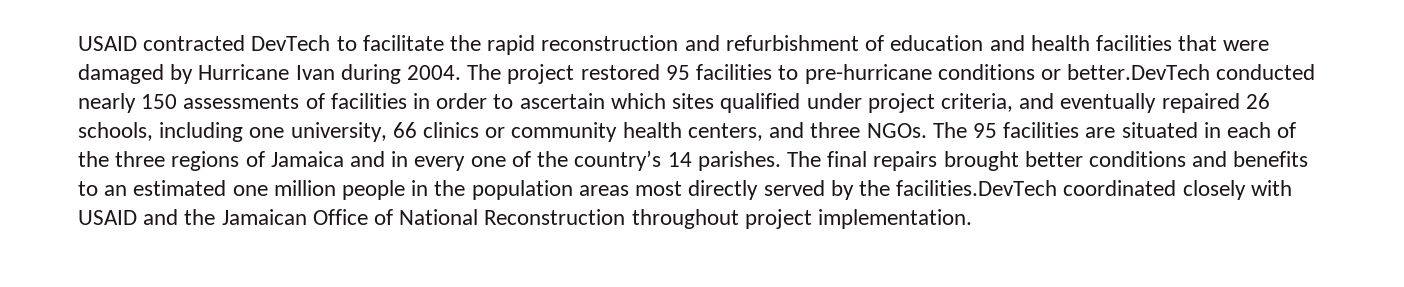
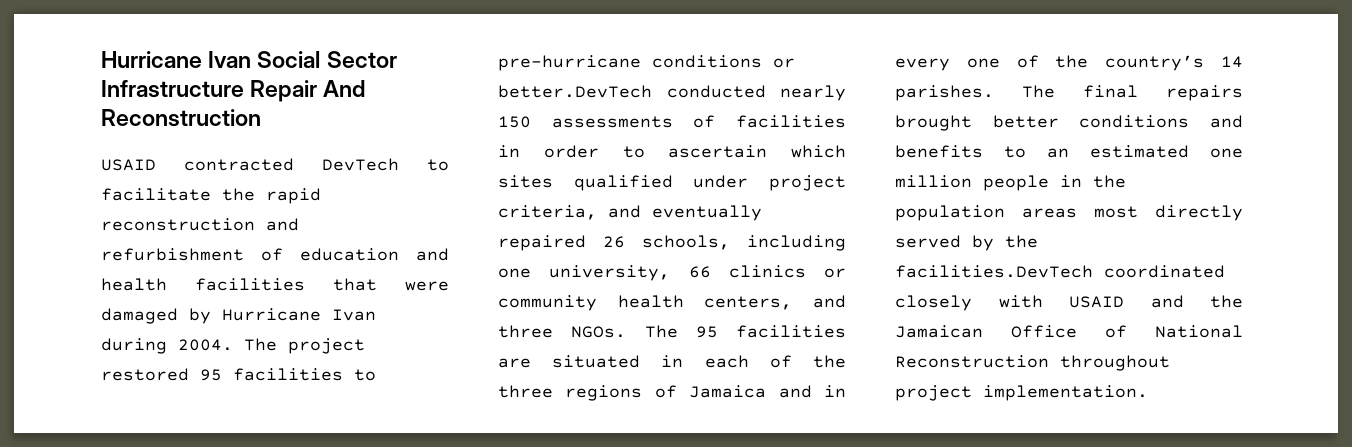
+ Hurricane Ivan Social Sector Infrastructure Repair And Reconstruction

